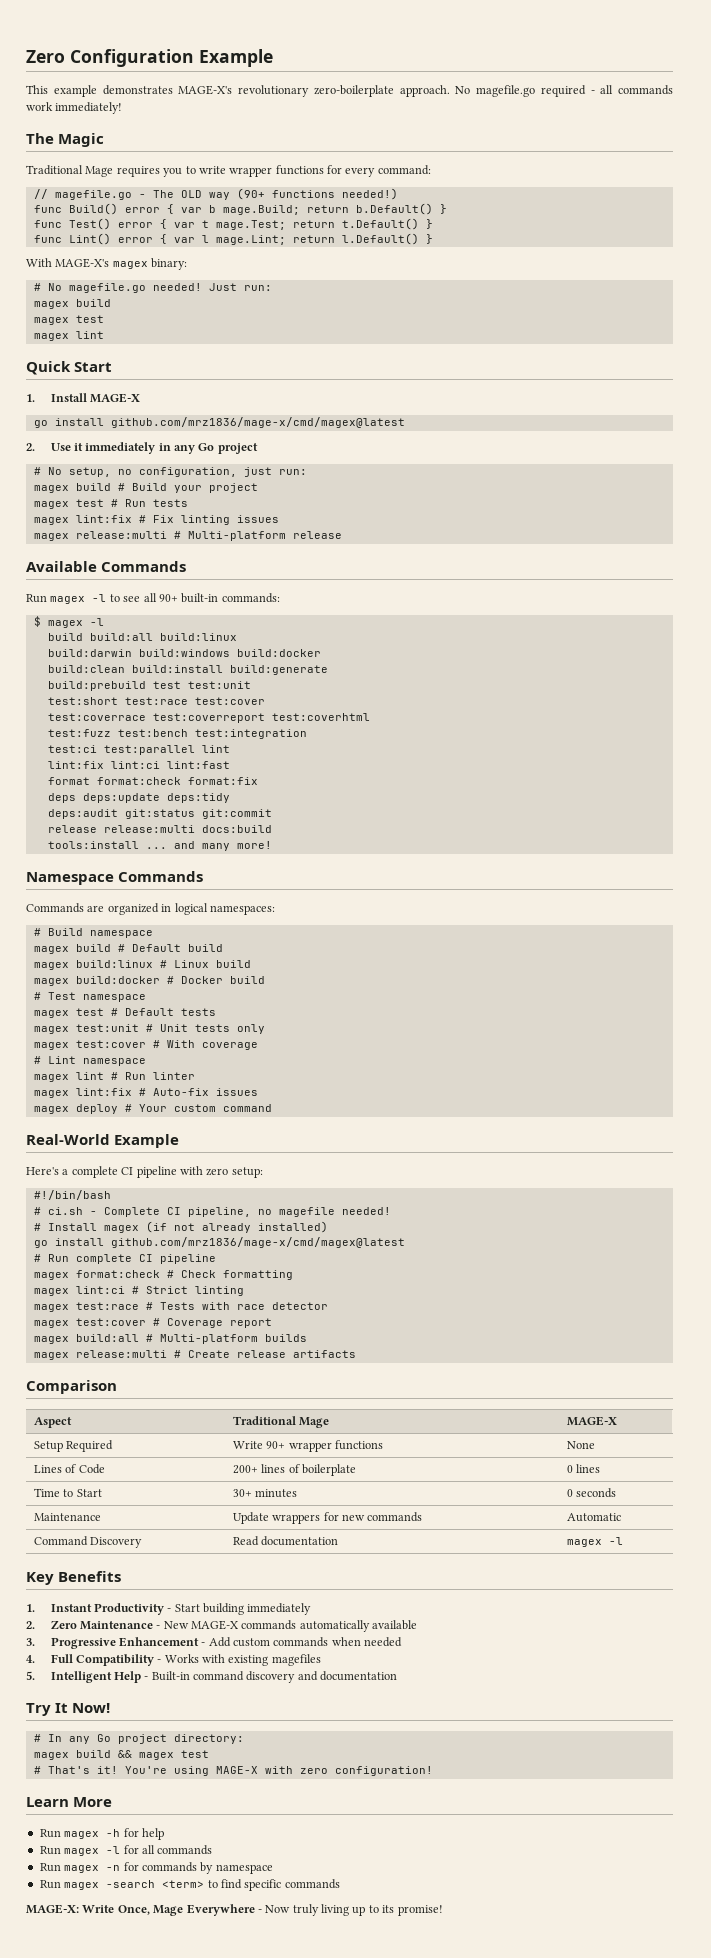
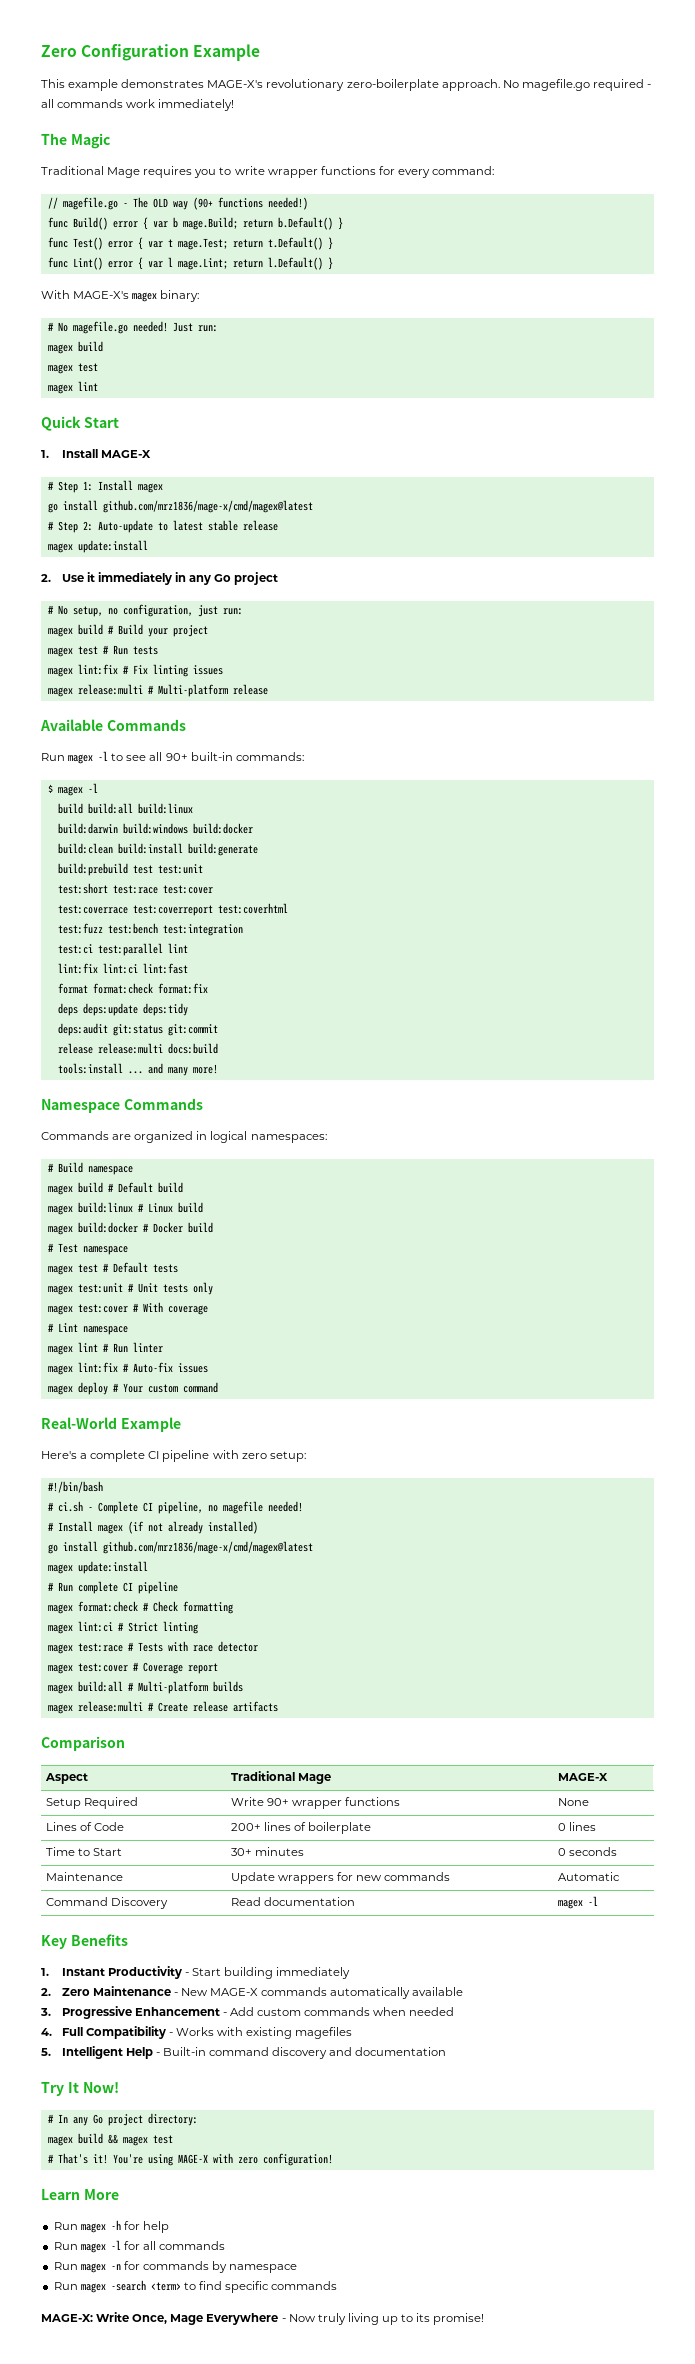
  1. Install MAGE-X
+ # Step 1: Install magex
  go install github.com/mrz1836/mage-x/cmd/magex@latest
+ # Step 2: Auto-update to latest stable release
+ magex update:install
  # Install magex (if not already installed)
  go install github.com/mrz1836/mage-x/cmd/magex@latest
+ magex update:install

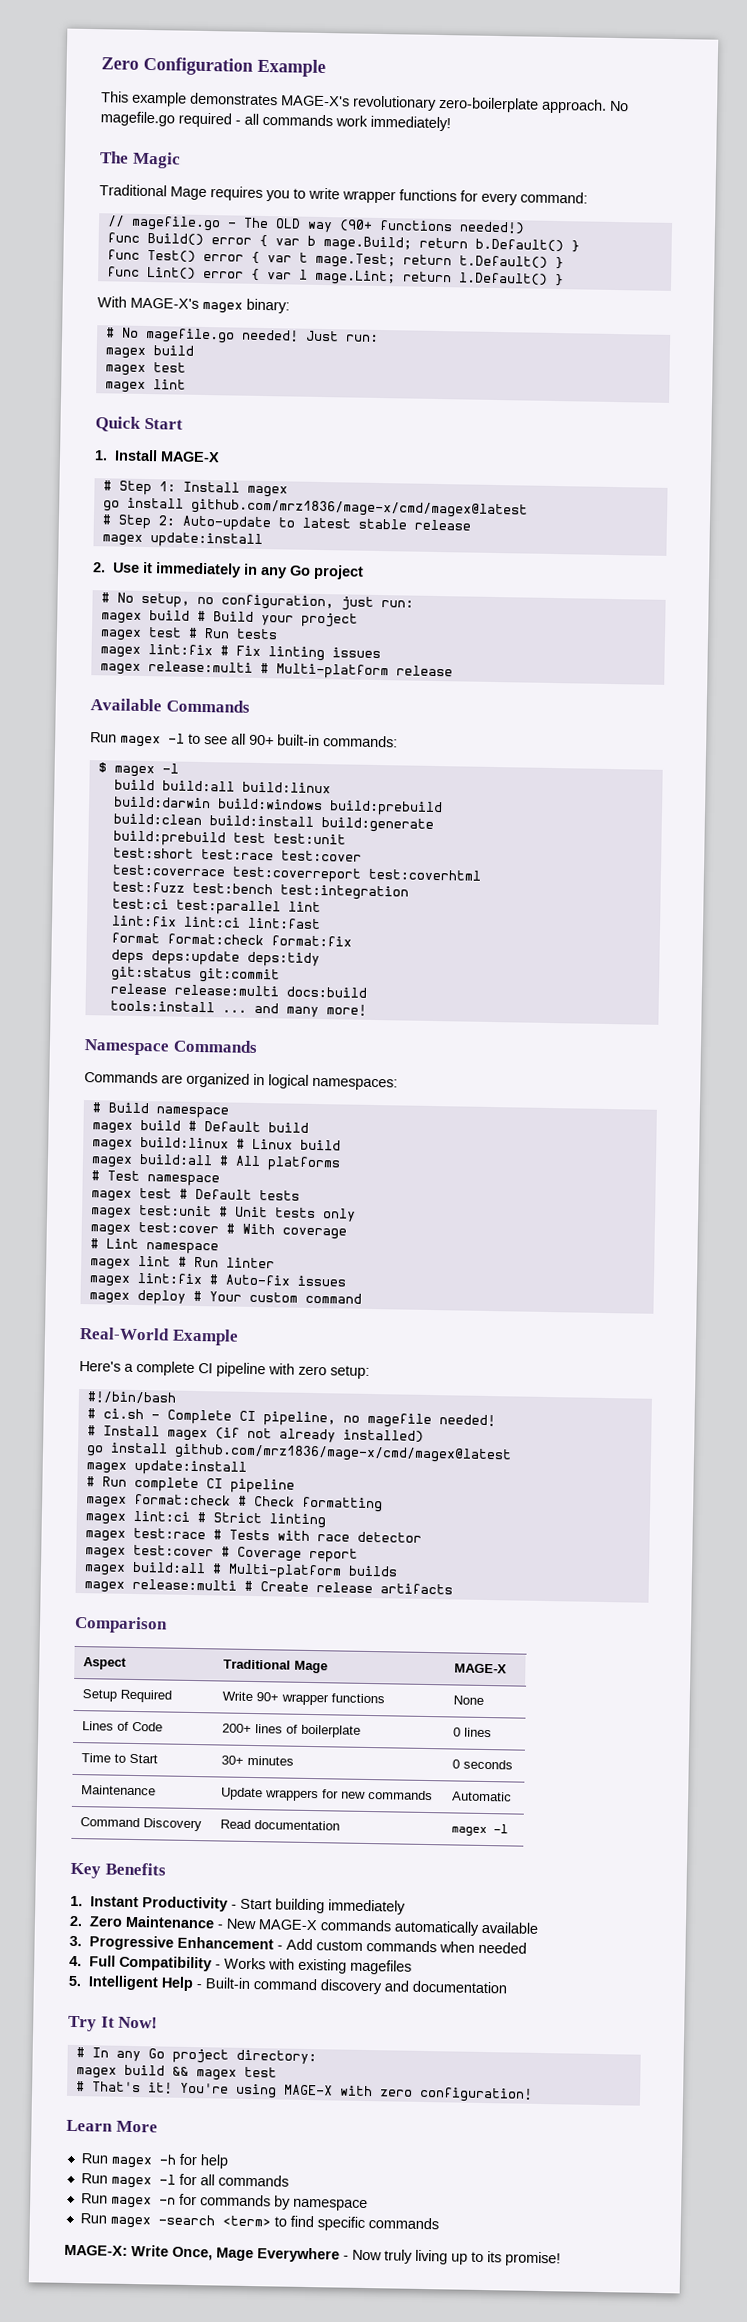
- build:darwin build:windows build:docker
+ build:darwin build:windows build:prebuild
- deps:audit git:status git:commit
+ git:status git:commit
- magex build:docker # Docker build
+ magex build:all # All platforms

